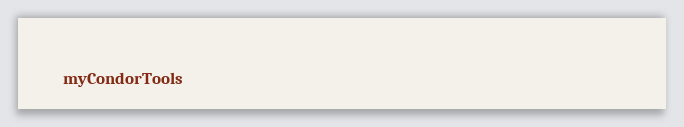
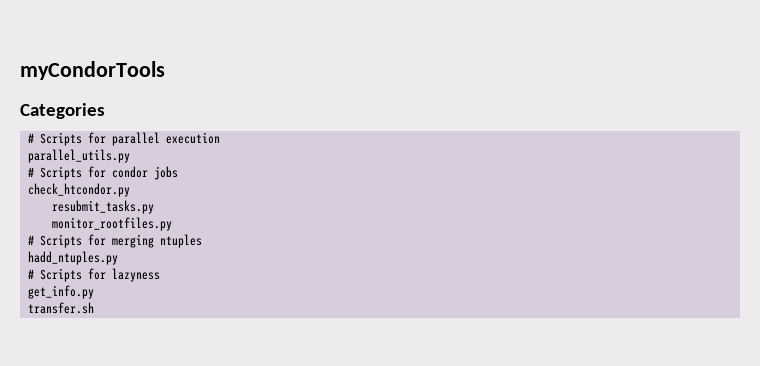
+ Categories
+ # Scripts for parallel execution
+ parallel_utils.py
+ # Scripts for condor jobs
+ check_htcondor.py
+ resubmit_tasks.py
+ monitor_rootfiles.py
+ # Scripts for merging ntuples
+ hadd_ntuples.py
+ # Scripts for lazyness
+ get_info.py
+ transfer.sh

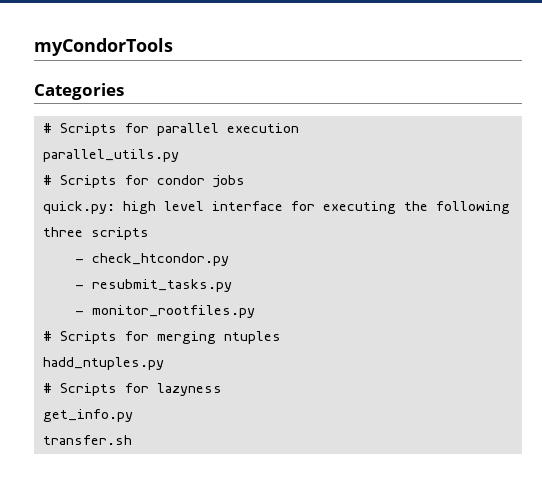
- check_htcondor.py
+ quick.py: high level interface for executing the following three scripts
+ - check_htcondor.py
- resubmit_tasks.py
+ - resubmit_tasks.py
- monitor_rootfiles.py
+ - monitor_rootfiles.py

